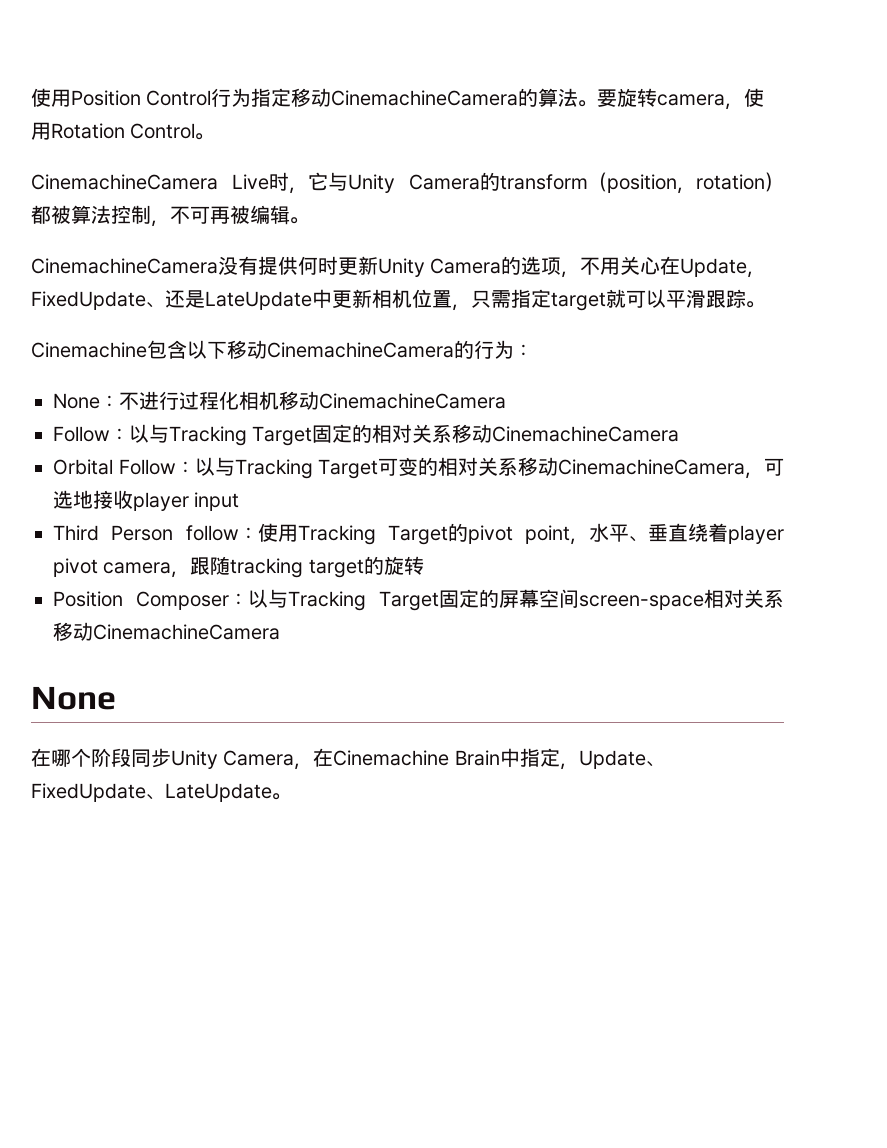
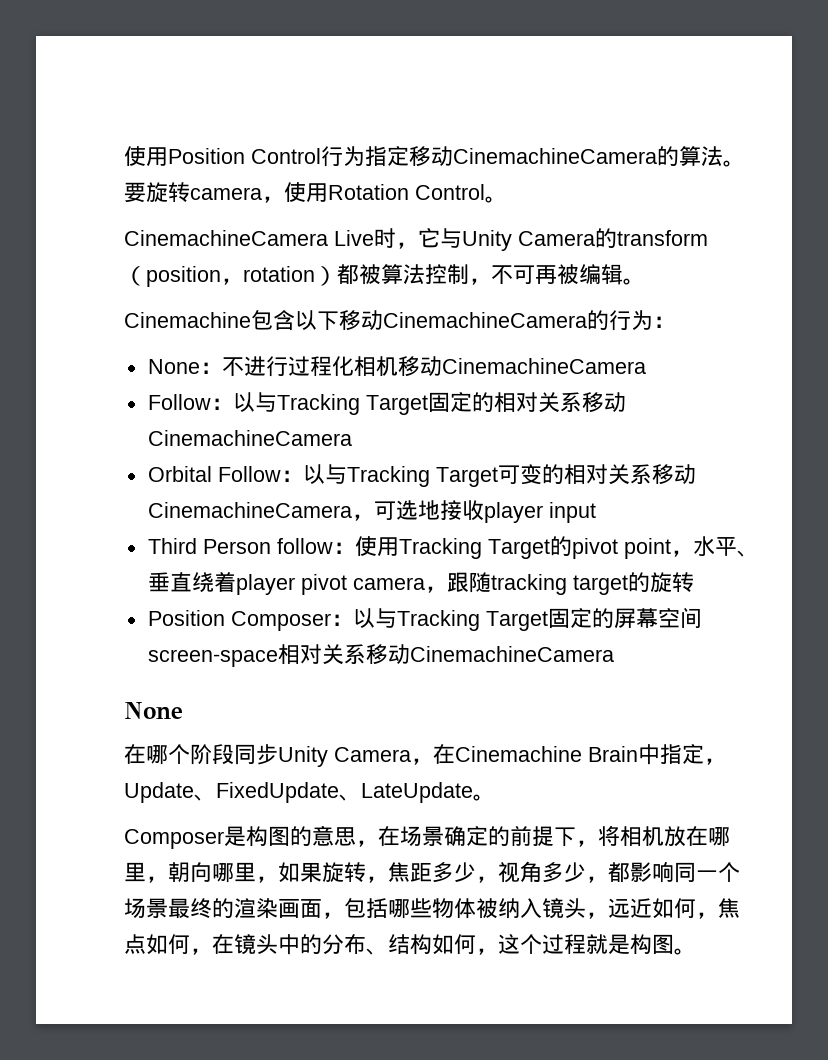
- CinemachineCamera没有提供何时更新Unity Camera的选项，不用关心在Update，FixedUpdate、还是LateUpdate中更新相机位置，只需指定target就可以平滑跟踪。
+ Composer是构图的意思，在场景确定的前提下，将相机放在哪里，朝向哪里，如果旋转，焦距多少，视角多少，都影响同一个场景最终的渲染画面，包括哪些物体被纳入镜头，远近如何，焦点如何，在镜头中的分布、结构如何，这个过程就是构图。

